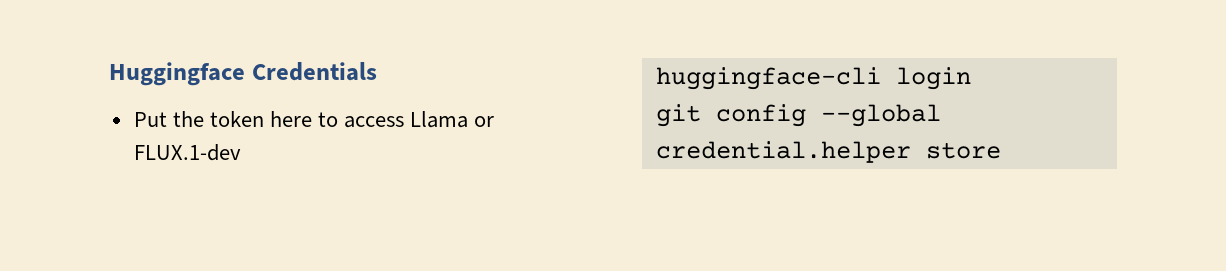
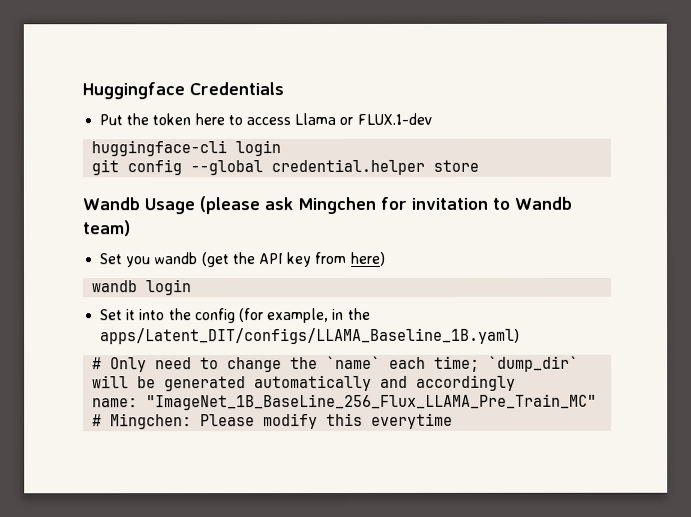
+ Wandb Usage (please ask Mingchen for invitation to Wandb team)
+ Set you wandb (get the API key from here)
+ wandb login
+ Set it into the config (for example, in the apps/Latent_DIT/configs/LLAMA_Baseline_1B.yaml)
+ # Only need to change the `name` each time; `dump_dir` will be generated automatically and accordingly
+ name: "ImageNet_1B_BaseLine_256_Flux_LLAMA_Pre_Train_MC" # Mingchen: Please modify this everytime

